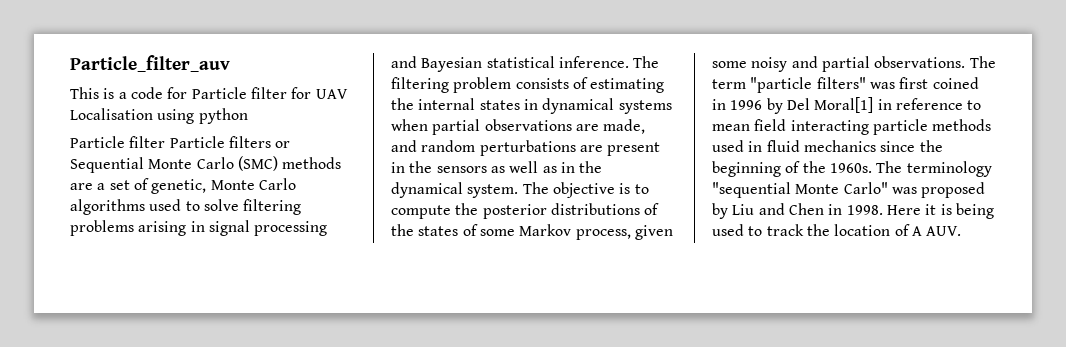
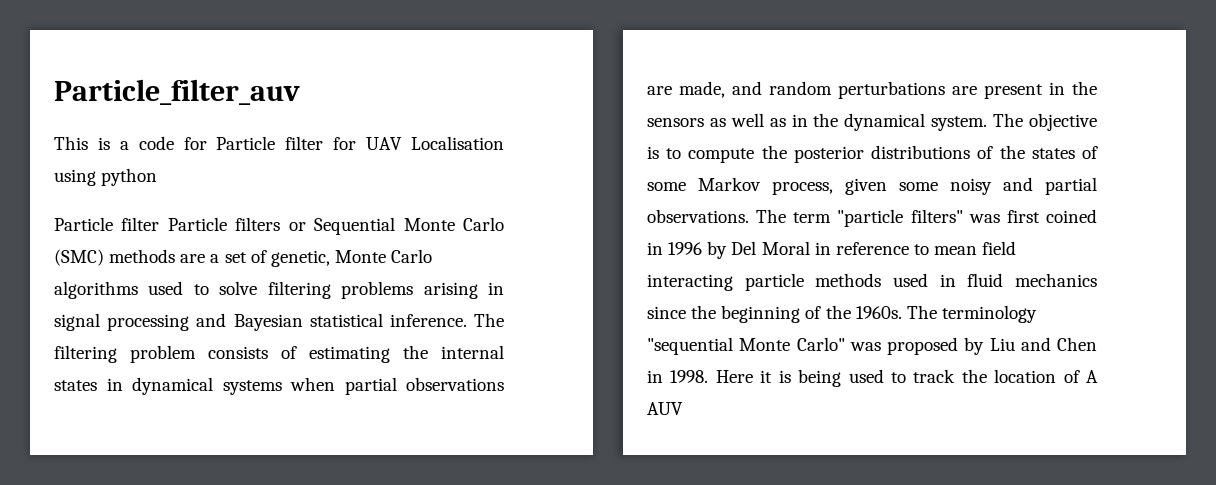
- The term "particle filters" was first coined in 1996 by Del Moral[1] in reference to mean field interacting particle methods used in fluid mechanics since the beginning of the 1960s.
+ The term "particle filters" was first coined in 1996 by Del Moral in reference to mean field interacting particle methods used in fluid mechanics since the beginning of the 1960s.
- Here it is being used to track the location of A AUV.
+ Here it is being used to track the location of A AUV

